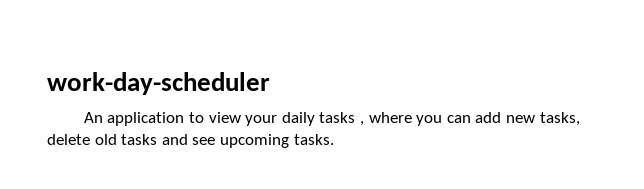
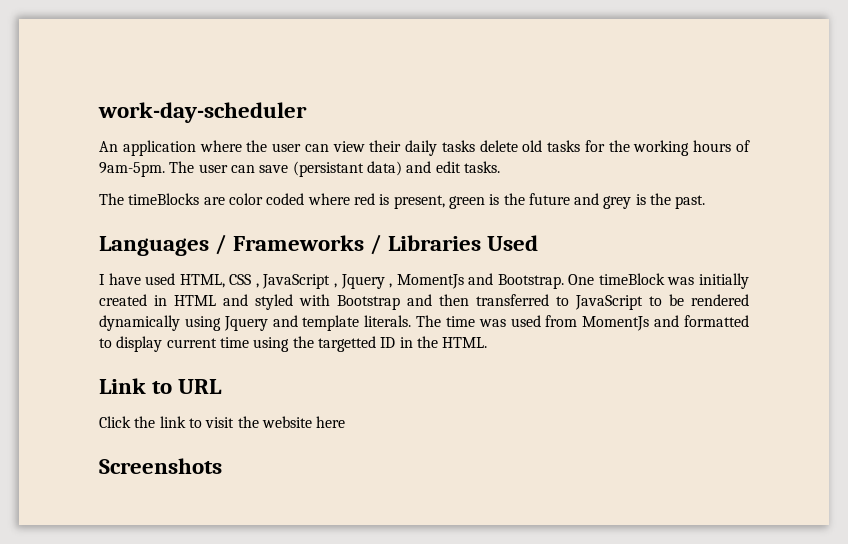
- An application to view your daily tasks , where you can add new tasks, delete old tasks and see upcoming tasks.
+ An application where the user can view their daily tasks delete old tasks for the working hours of 9am-5pm. The user can save (persistant data) and edit tasks.
+ The timeBlocks are color coded where red is present, green is the future and grey is the past.
+ Languages / Frameworks / Libraries Used
+ I have used HTML, CSS , JavaScript , Jquery , MomentJs and Bootstrap. One timeBlock was initially created in HTML and styled with Bootstrap and then transferred to JavaScript to be rendered dynamically using Jquery and template literals. The time was used from MomentJs and formatted to display current time using the targetted ID in the HTML.
+ Link to URL
+ Click the link to visit the website here
+ Screenshots

